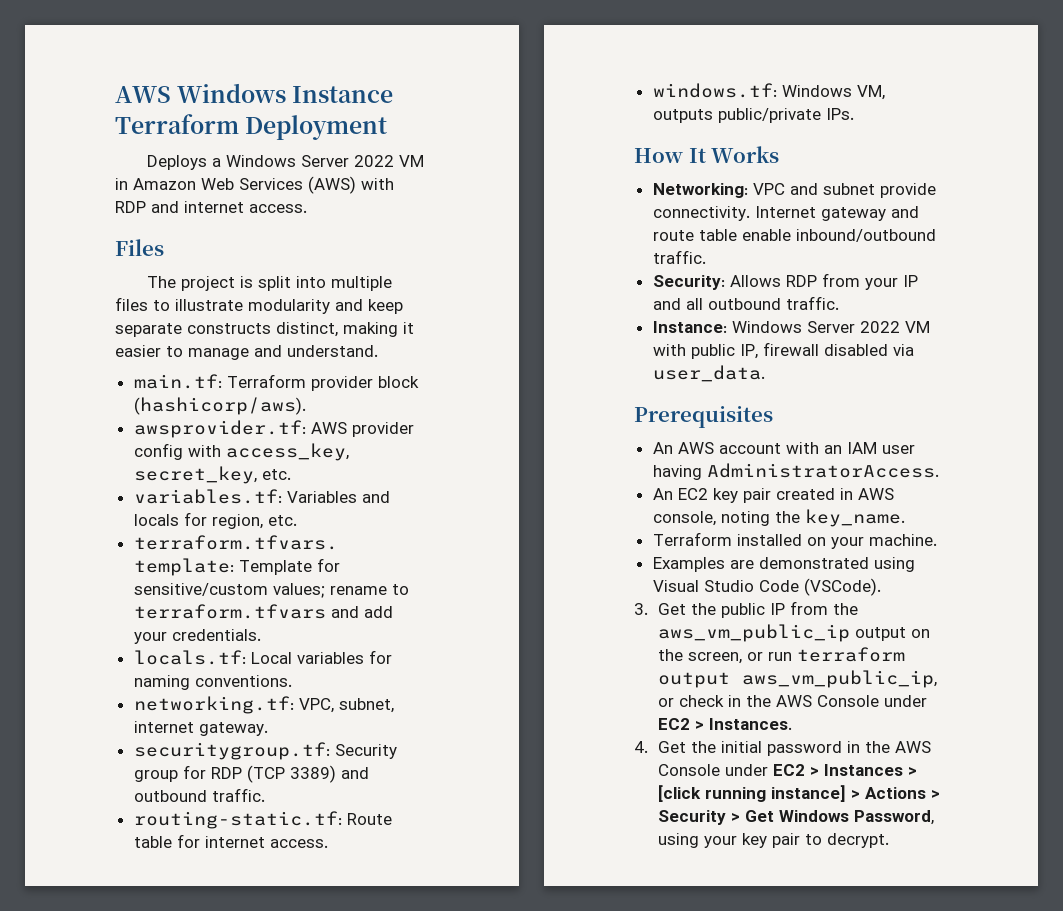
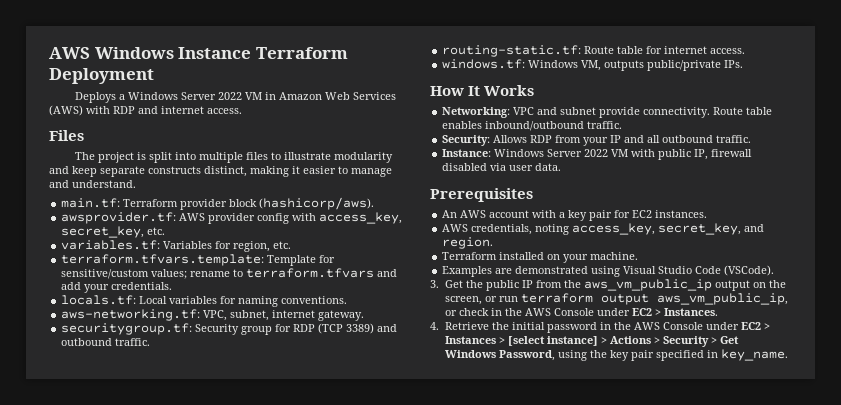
- variables.tf: Variables and locals for region, etc.
+ variables.tf: Variables for region, etc.
- networking.tf: VPC, subnet, internet gateway.
+ aws-networking.tf: VPC, subnet, internet gateway.
- Internet gateway and route table enable inbound/outbound traffic.
+ Route table enables inbound/outbound traffic.
- Instance: Windows Server 2022 VM with public IP, firewall disabled via user_data.
+ Instance: Windows Server 2022 VM with public IP, firewall disabled via user data.
- An AWS account with an IAM user having AdministratorAccess.
- An EC2 key pair created in AWS console, noting the key_name.
+ An AWS account with a key pair for EC2 instances.
+ AWS credentials, noting access_key, secret_key, and region.
- 4. Get the initial password in the AWS Console under EC2 > Instances > [click running instance] > Actions > Security > Get Windows Password, using your key pair to decrypt.
+ 4. Retrieve the initial password in the AWS Console under EC2 > Instances > [select instance] > Actions > Security > Get Windows Password, using the key pair specified in key_name.

